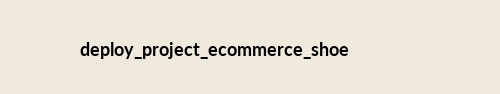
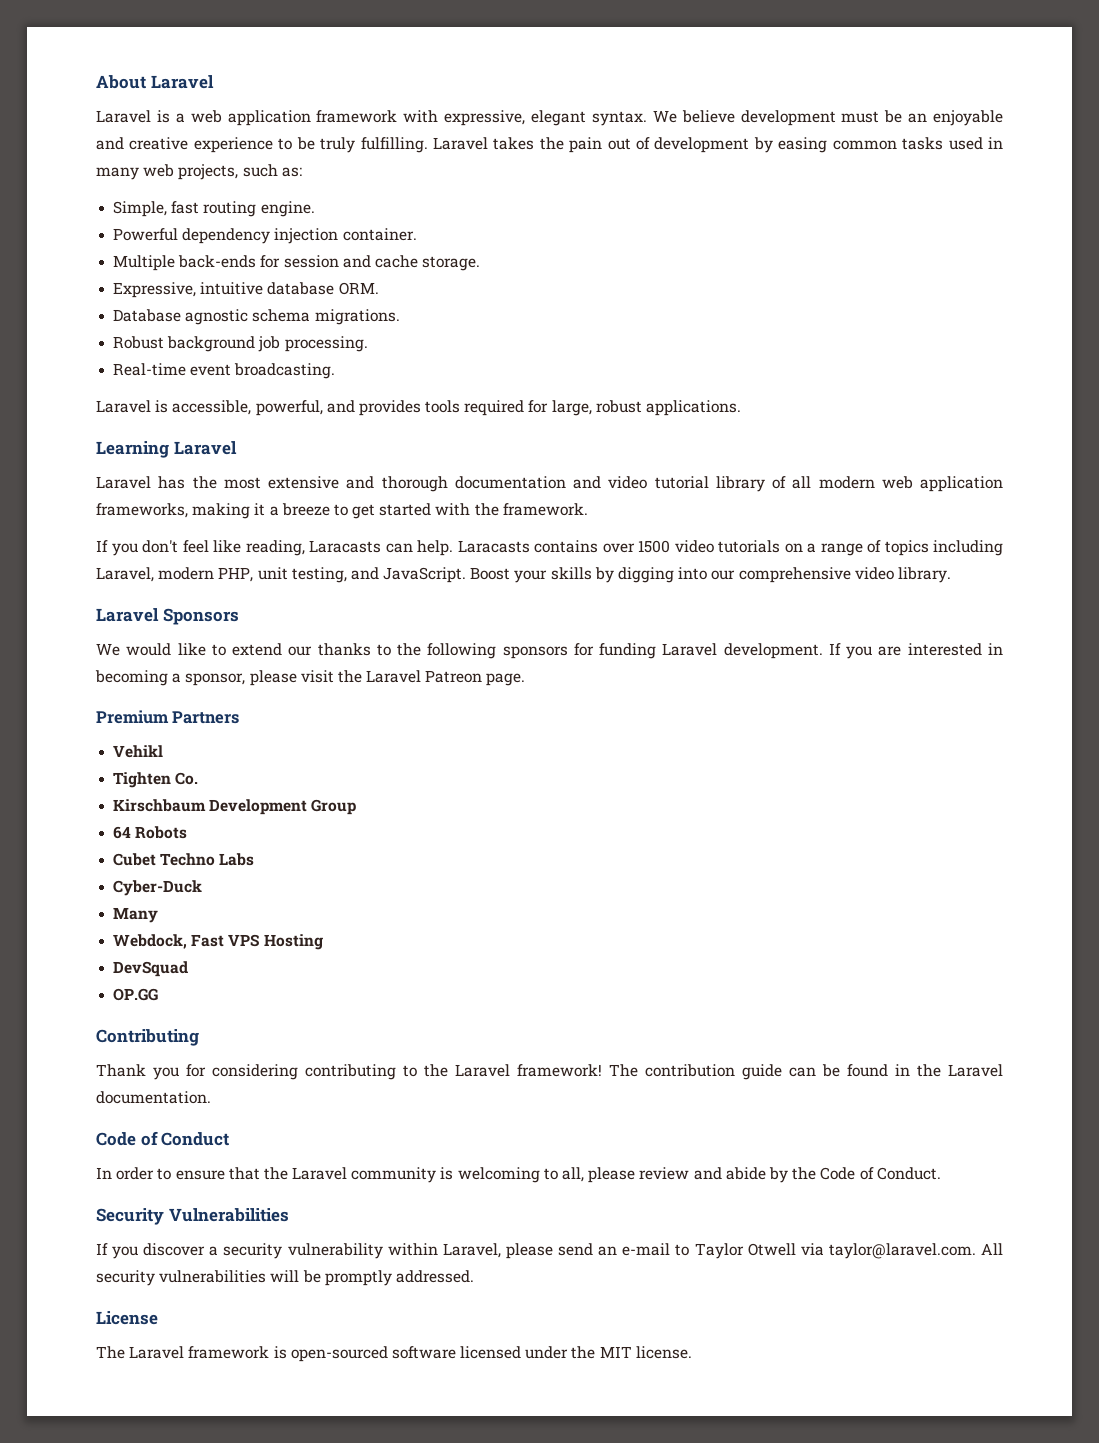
- deploy_project_ecommerce_shoe
+ About Laravel
+ Laravel is a web application framework with expressive, elegant syntax. We believe development must be an enjoyable and creative experience to be truly fulfilling. Laravel takes the pain out of development by easing common tasks used in many web projects, such as:
+ Simple, fast routing engine.
+ Powerful dependency injection container.
+ Multiple back-ends for session and cache storage.
+ Expressive, intuitive database ORM.
+ Database agnostic schema migrations.
+ Robust background job processing.
+ Real-time event broadcasting.
+ Laravel is accessible, powerful, and provides tools required for large, robust applications.
+ Learning Laravel
+ Laravel has the most extensive and thorough documentation and video tutorial library of all modern web application frameworks, making it a breeze to get started with the framework.
+ If you don't feel like reading, Laracasts can help. Laracasts contains over 1500 video tutorials on a range of topics including Laravel, modern PHP, unit testing, and JavaScript. Boost your skills by digging into our comprehensive video library.
+ Laravel Sponsors
+ We would like to extend our thanks to the following sponsors for funding Laravel development. If you are interested in becoming a sponsor, please visit the Laravel Patreon page.
+ Premium Partners
+ Vehikl
+ Tighten Co.
+ Kirschbaum Development Group
+ 64 Robots
+ Cubet Techno Labs
+ Cyber-Duck
+ Many
+ Webdock, Fast VPS Hosting
+ DevSquad
+ OP.GG
+ Contributing
+ Thank you for considering contributing to the Laravel framework! The contribution guide can be found in the Laravel documentation.
+ Code of Conduct
+ In order to ensure that the Laravel community is welcoming to all, please review and abide by the Code of Conduct.
+ Security Vulnerabilities
+ If you discover a security vulnerability within Laravel, please send an e-mail to Taylor Otwell via taylor@laravel.com. All security vulnerabilities will be promptly addressed.
+ License
+ The Laravel framework is open-sourced software licensed under the MIT license.

